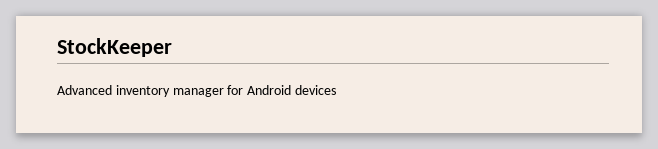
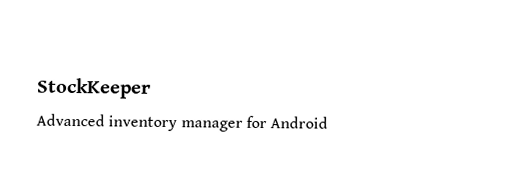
- Advanced inventory manager for Android devices
+ Advanced inventory manager for Android

